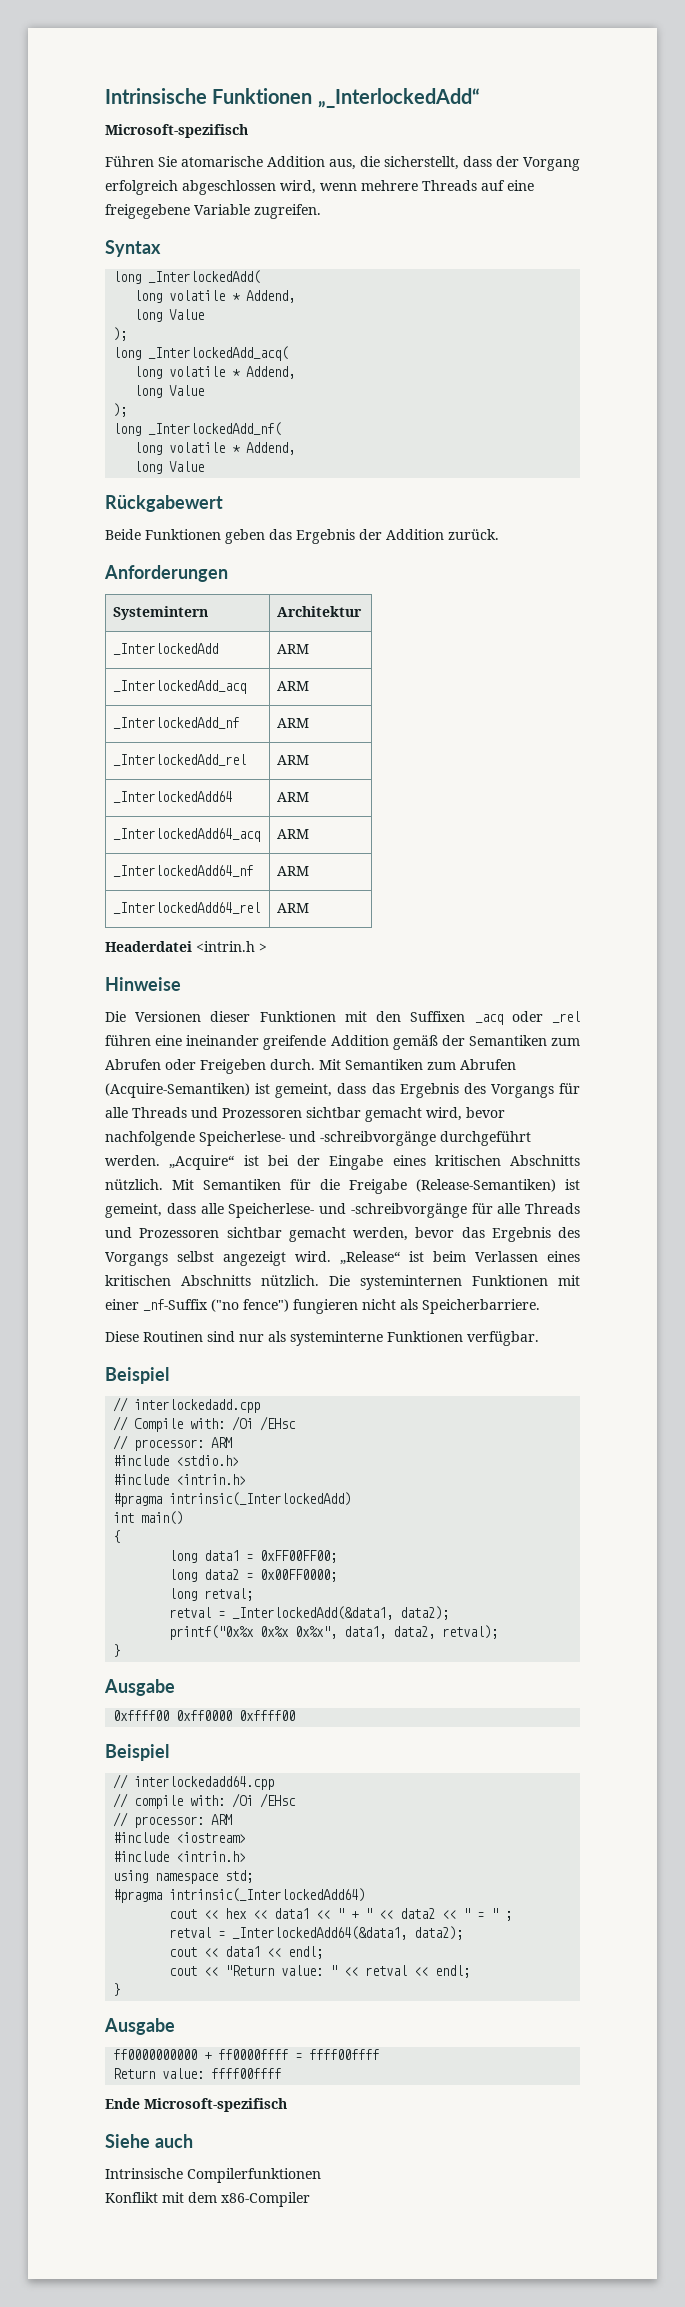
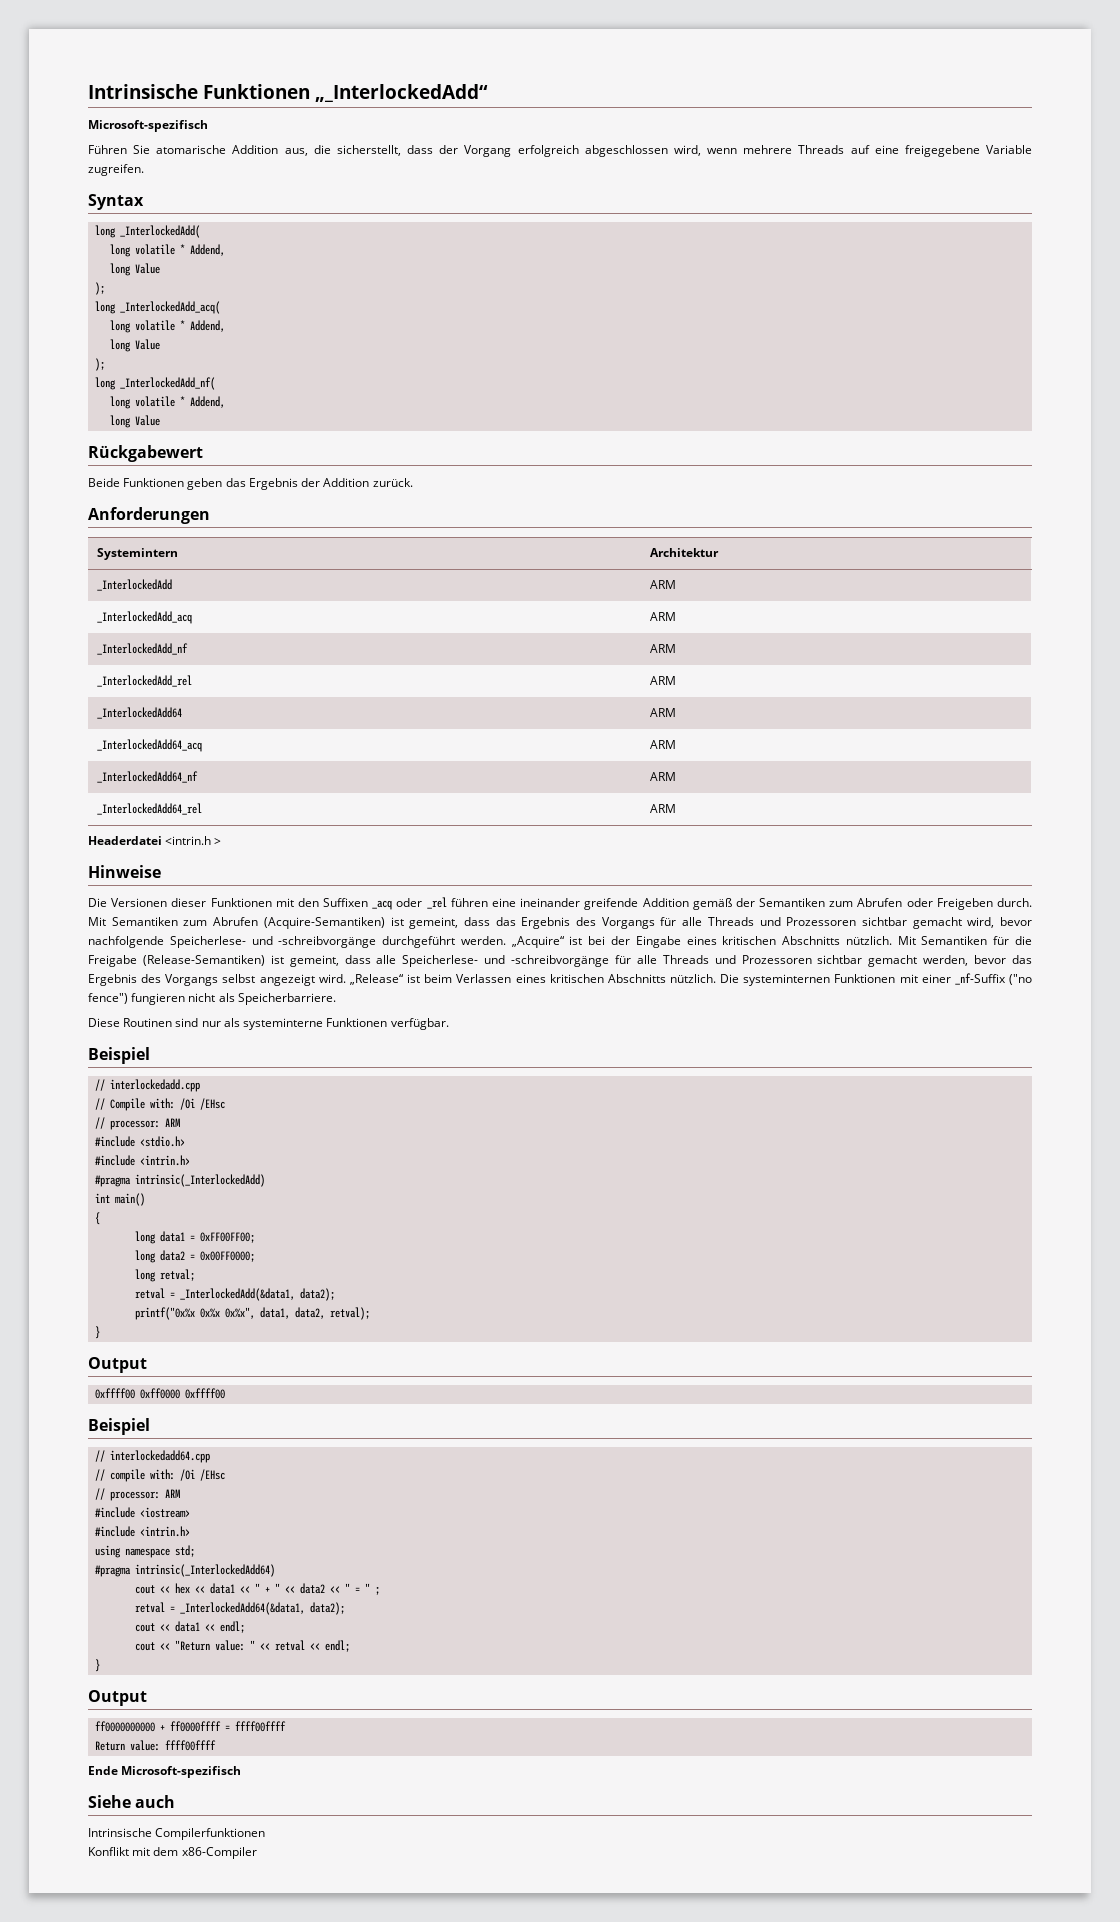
  printf("0x%x 0x%x 0x%x", data1, data2, retval);
  }
- Ausgabe
+ Output
  cout << "Return value: " << retval << endl;
  }
- Ausgabe
+ Output

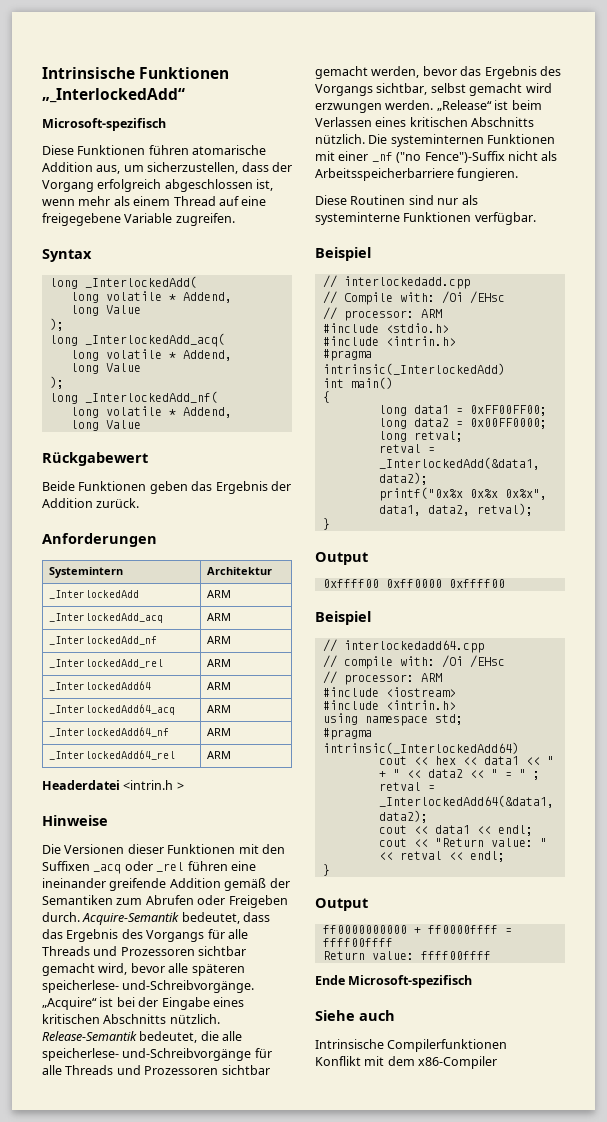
- Führen Sie atomarische Addition aus, die sicherstellt, dass der Vorgang erfolgreich abgeschlossen wird, wenn mehrere Threads auf eine freigegebene Variable zugreifen.
+ Diese Funktionen führen atomarische Addition aus, um sicherzustellen, dass der Vorgang erfolgreich abgeschlossen ist, wenn mehr als einem Thread auf eine freigegebene Variable zugreifen.
- Mit Semantiken zum Abrufen (Acquire-Semantiken) ist gemeint, dass das Ergebnis des Vorgangs für alle Threads und Prozessoren sichtbar gemacht wird, bevor nachfolgende Speicherlese- und -schreibvorgänge durchgeführt werden.
+ Acquire-Semantik bedeutet, dass das Ergebnis des Vorgangs für alle Threads und Prozessoren sichtbar gemacht wird, bevor alle späteren speicherlese- und-Schreibvorgänge.
- Mit Semantiken für die Freigabe (Release-Semantiken) ist gemeint, dass alle Speicherlese- und -schreibvorgänge für alle Threads und Prozessoren sichtbar gemacht werden, bevor das Ergebnis des Vorgangs selbst angezeigt wird.
+ Release-Semantik bedeutet, die alle speicherlese- und-Schreibvorgänge für alle Threads und Prozessoren sichtbar gemacht werden, bevor das Ergebnis des Vorgangs sichtbar, selbst gemacht wird erzwungen werden.
- Die systeminternen Funktionen mit einer _nf-Suffix ("no fence") fungieren nicht als Speicherbarriere.
+ Die systeminternen Funktionen mit einer _nf ("no Fence")-Suffix nicht als Arbeitsspeicherbarriere fungieren.

